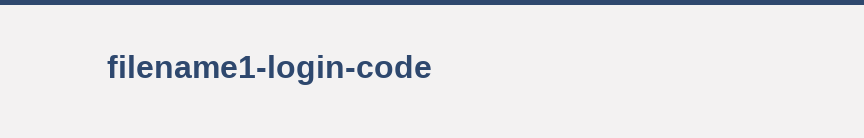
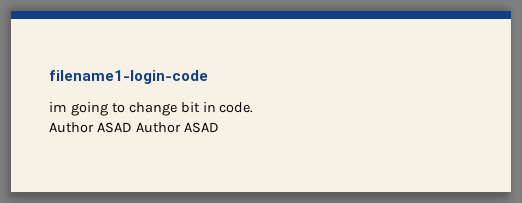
+ im going to change bit in code.
+ Author ASAD Author ASAD

